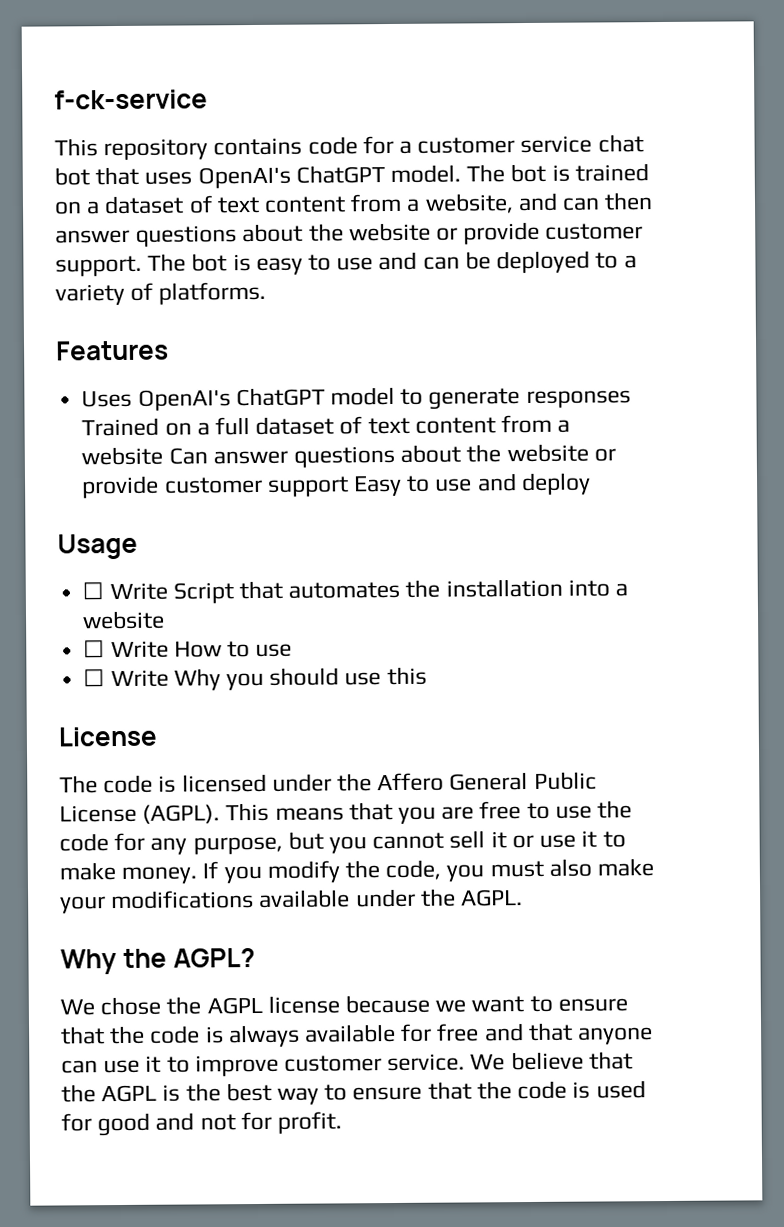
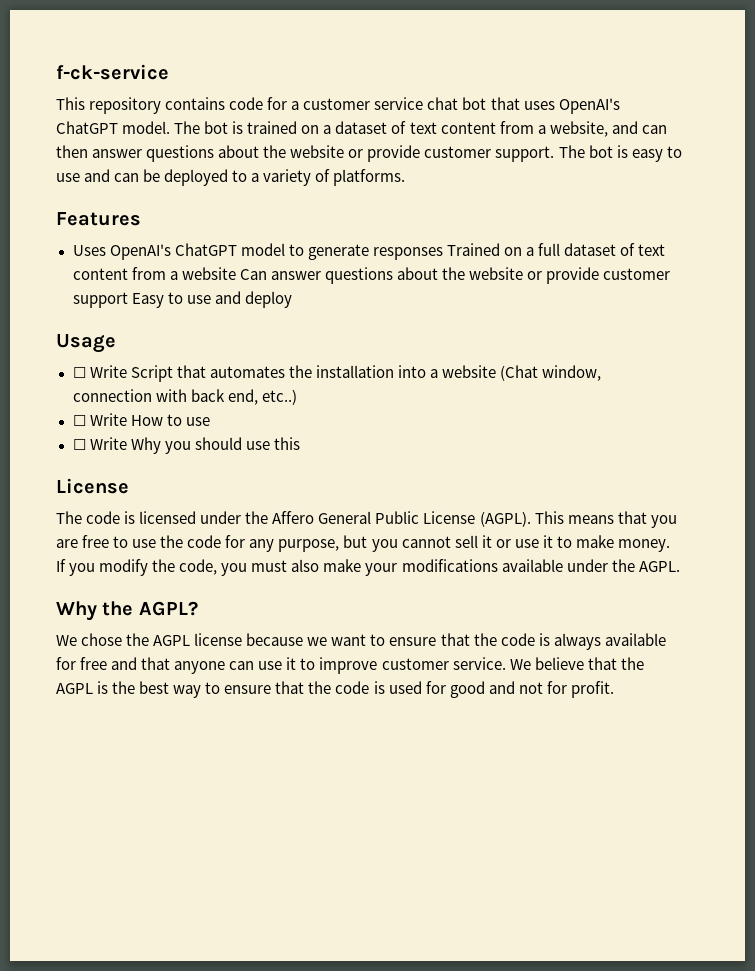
- ☐ Write Script that automates the installation into a website
+ ☐ Write Script that automates the installation into a website (Chat window, connection with back end, etc..)

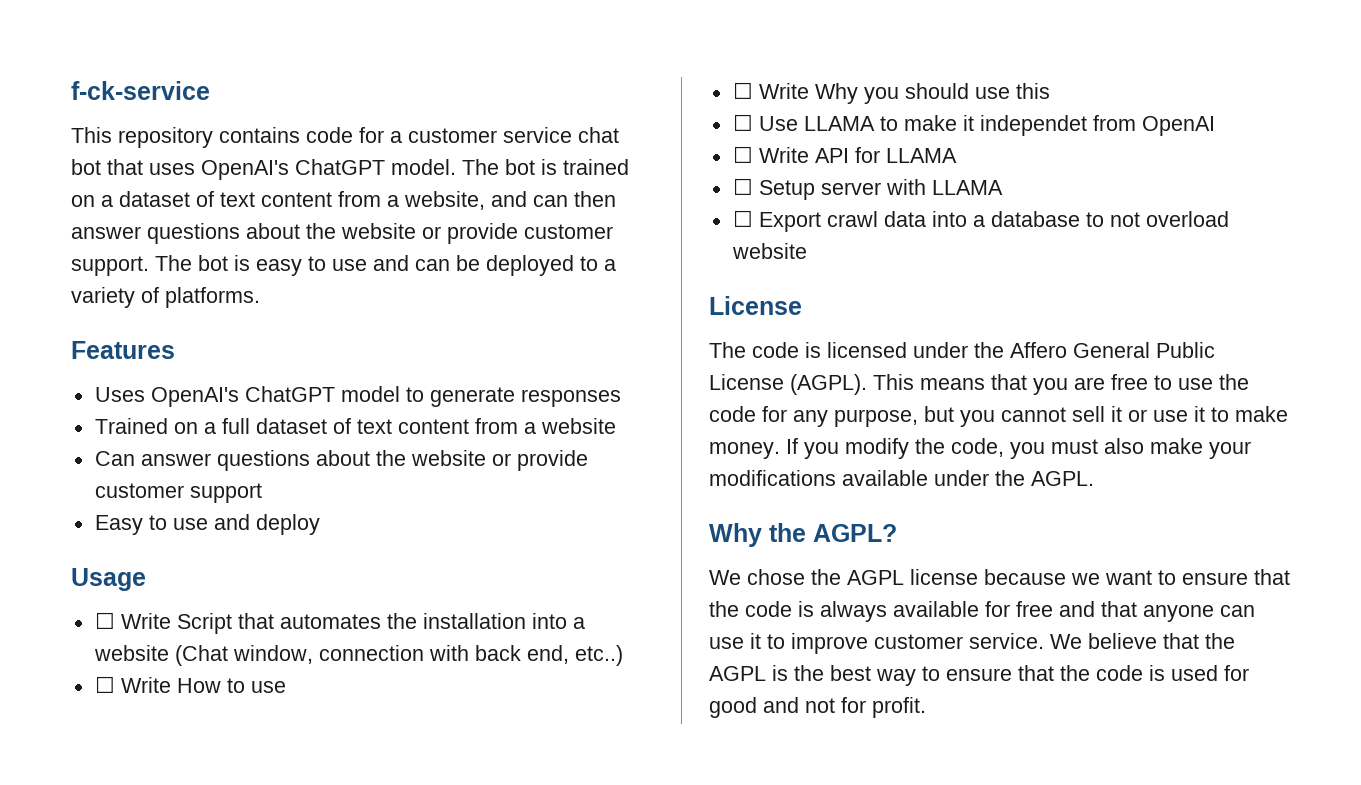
- Uses OpenAI's ChatGPT model to generate responses Trained on a full dataset of text content from a website Can answer questions about the website or provide customer support Easy to use and deploy
+ Uses OpenAI's ChatGPT model to generate responses
+ Trained on a full dataset of text content from a website
+ Can answer questions about the website or provide customer support
+ Easy to use and deploy
+ ☐ Use LLAMA to make it independet from OpenAI
+ ☐ Write API for LLAMA
+ ☐ Setup server with LLAMA
+ ☐ Export crawl data into a database to not overload website

